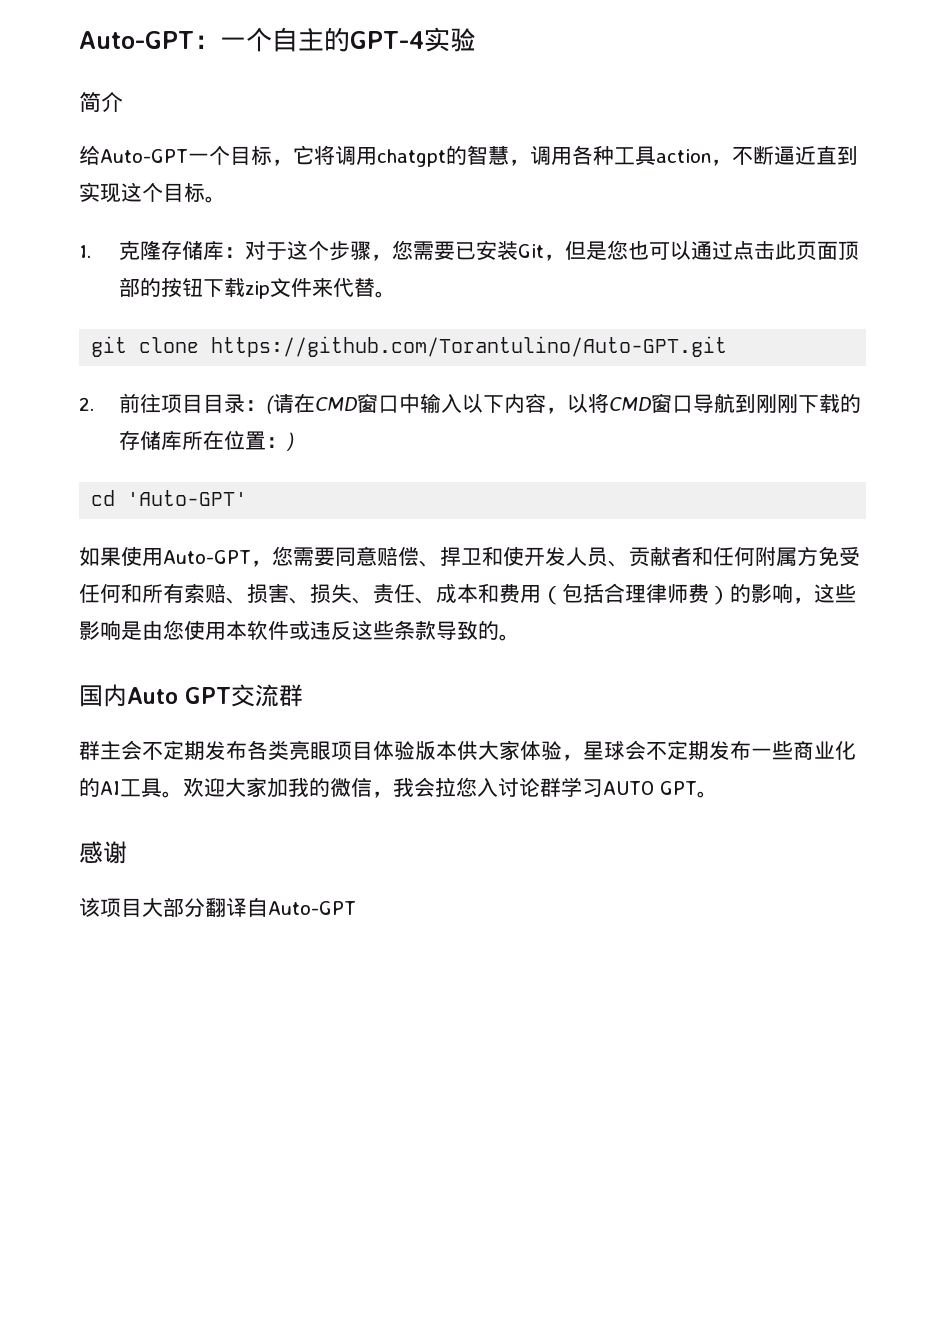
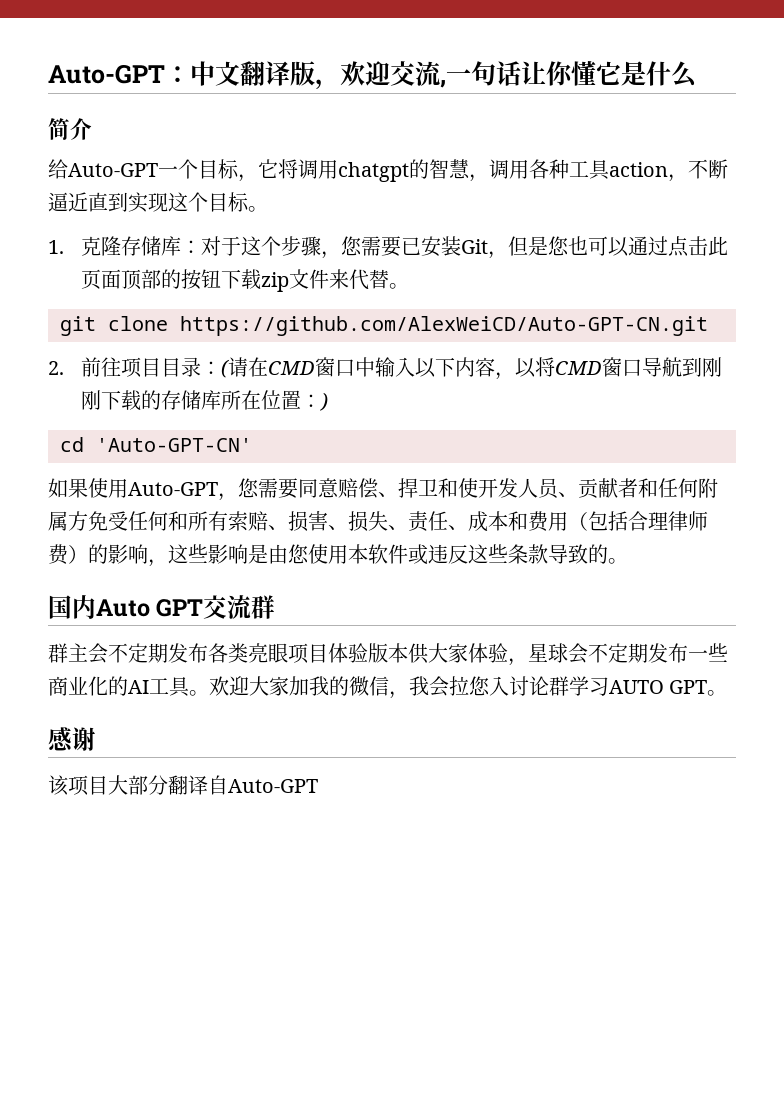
- Auto-GPT：一个自主的GPT-4实验
+ Auto-GPT：中文翻译版，欢迎交流,一句话让你懂它是什么
- git clone https://github.com/Torantulino/Auto-GPT.git
+ git clone https://github.com/AlexWeiCD/Auto-GPT-CN.git
- cd 'Auto-GPT'
+ cd 'Auto-GPT-CN'

